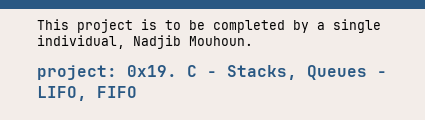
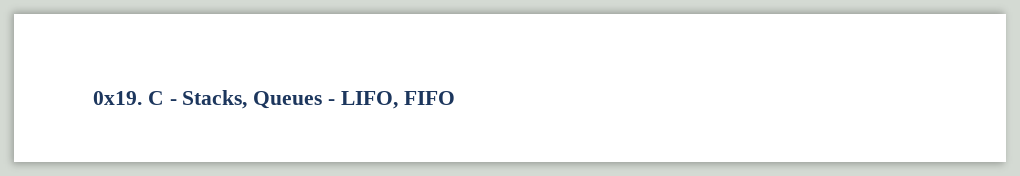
- This project is to be completed by a single individual, Nadjib Mouhoun.
- project: 0x19.
+ 0x19.

